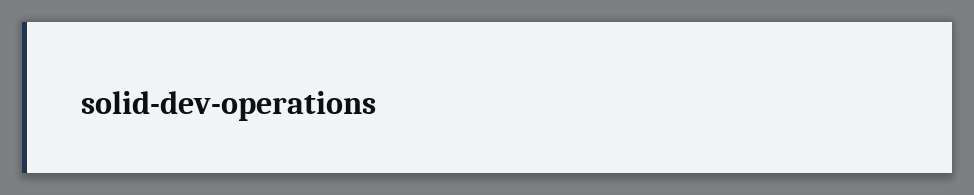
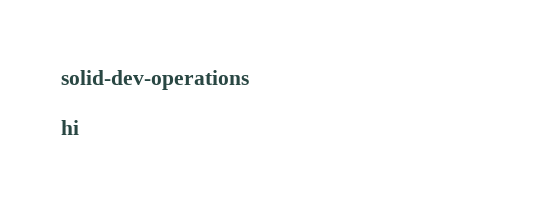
+ hi

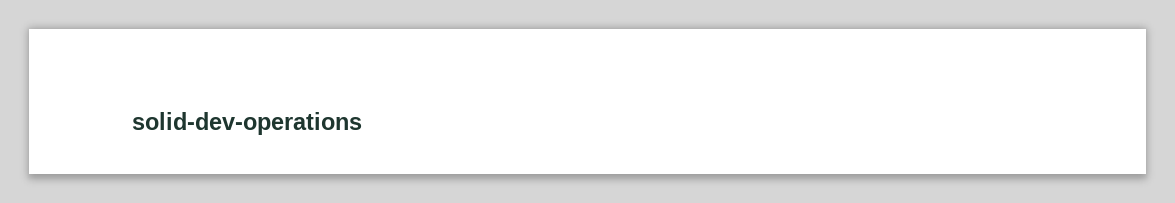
- hi

